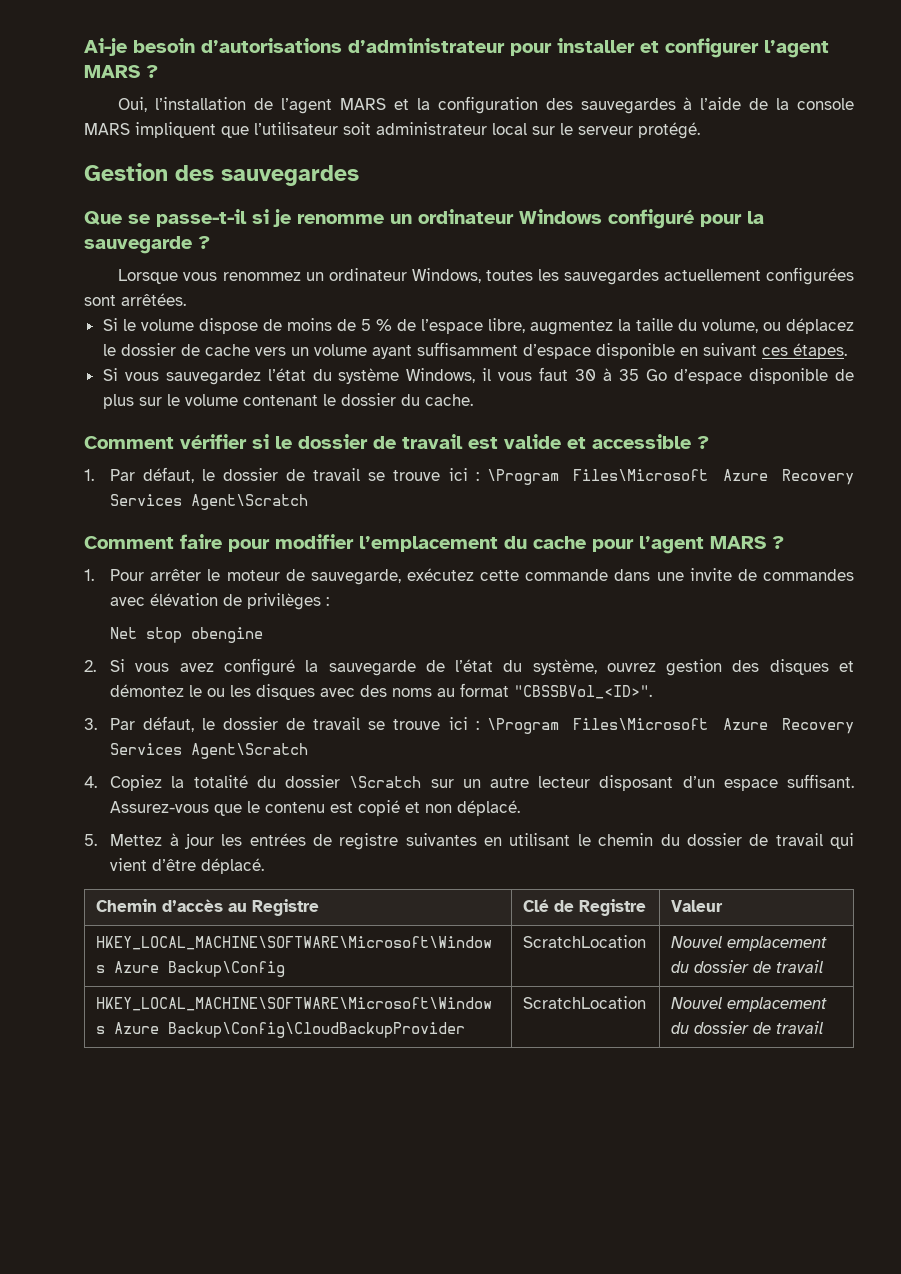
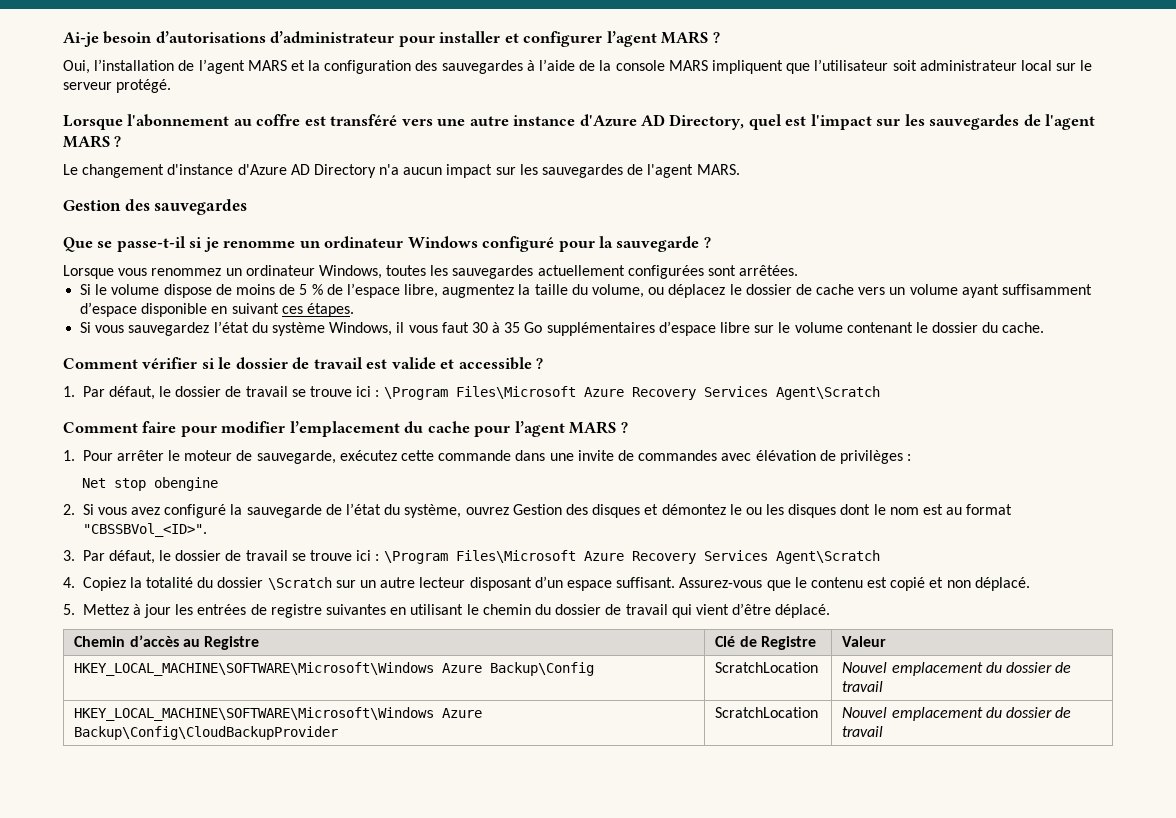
+ Lorsque l'abonnement au coffre est transféré vers une autre instance d'Azure AD Directory, quel est l'impact sur les sauvegardes de l'agent MARS ?
+ Le changement d'instance d'Azure AD Directory n'a aucun impact sur les sauvegardes de l'agent MARS.
- Si vous sauvegardez l’état du système Windows, il vous faut 30 à 35 Go d’espace disponible de plus sur le volume contenant le dossier du cache.
+ Si vous sauvegardez l’état du système Windows, il vous faut 30 à 35 Go supplémentaires d’espace libre sur le volume contenant le dossier du cache.
- 2. Si vous avez configuré la sauvegarde de l’état du système, ouvrez gestion des disques et démontez le ou les disques avec des noms au format "CBSSBVol_<ID>".
+ 2. Si vous avez configuré la sauvegarde de l’état du système, ouvrez Gestion des disques et démontez le ou les disques dont le nom est au format "CBSSBVol_<ID>".

